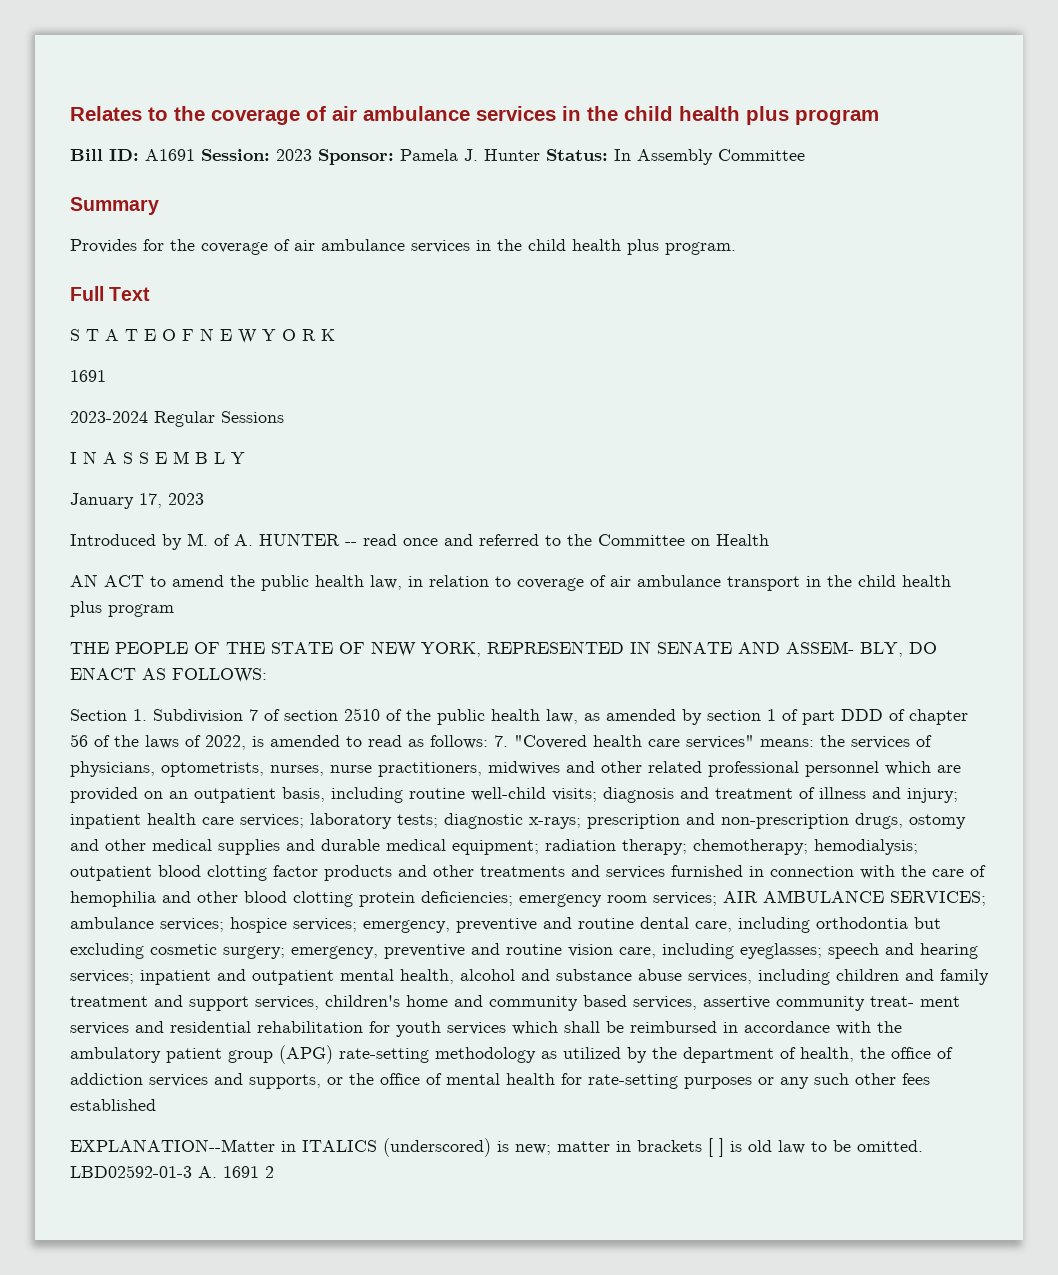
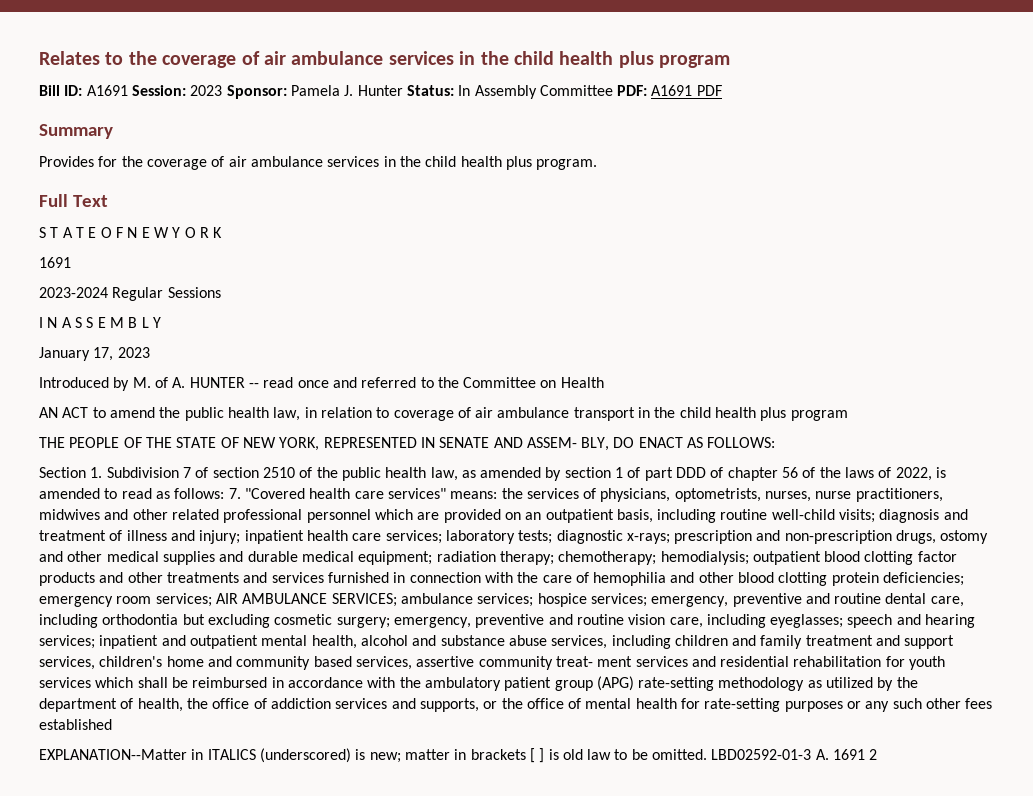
- Bill ID: A1691 Session: 2023 Sponsor: Pamela J. Hunter Status: In Assembly Committee
+ Bill ID: A1691 Session: 2023 Sponsor: Pamela J. Hunter Status: In Assembly Committee PDF: A1691 PDF

